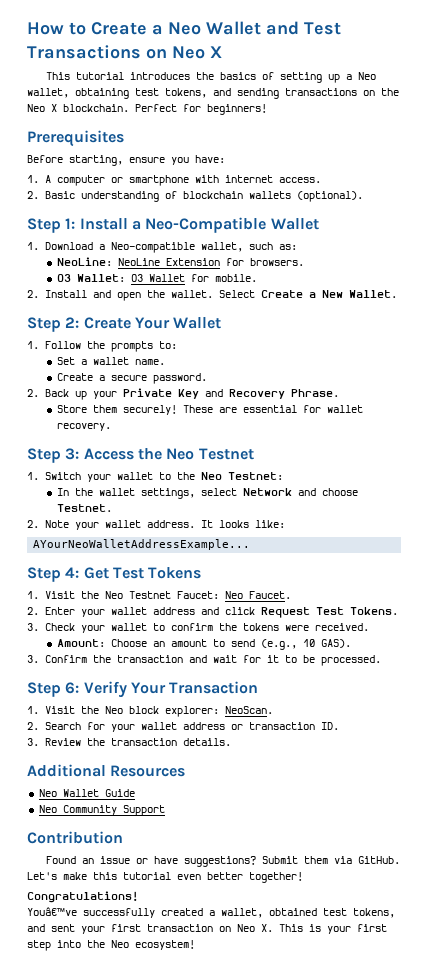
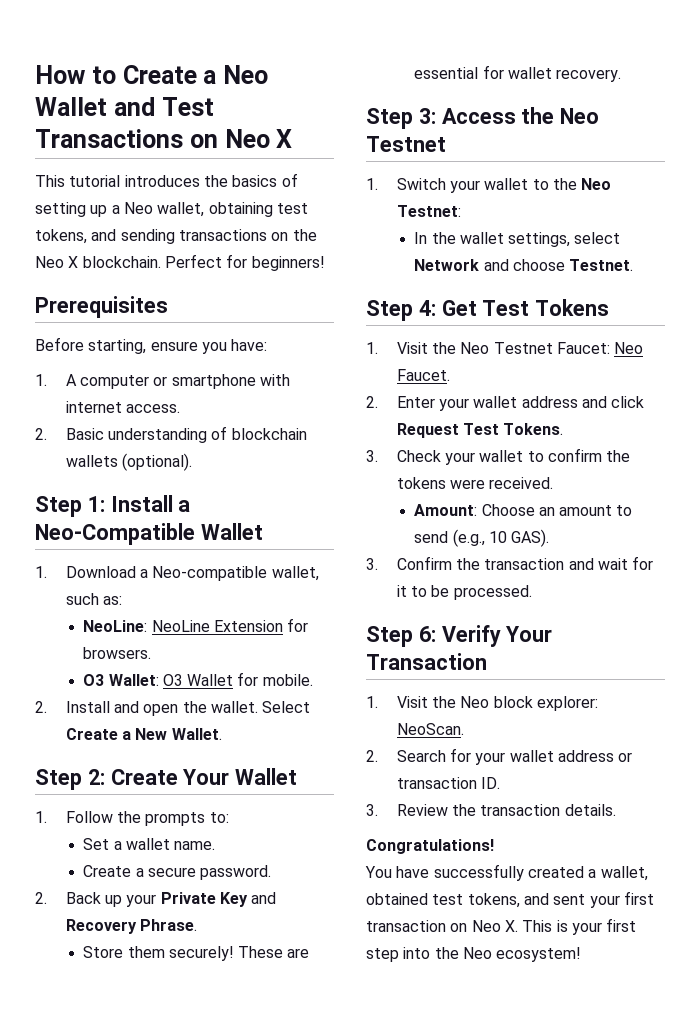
- 2. Note your wallet address. It looks like:
- AYourNeoWalletAddressExample...
- Additional Resources
- Neo Wallet Guide
- Neo Community Support
- Contribution
- Found an issue or have suggestions? Submit them via GitHub. Let's make this tutorial even better together!
- Youâ€™ve successfully created a wallet, obtained test tokens, and sent your first transaction on Neo X. This is your first step into the Neo ecosystem!
+ You have successfully created a wallet, obtained test tokens, and sent your first transaction on Neo X. This is your first step into the Neo ecosystem!

